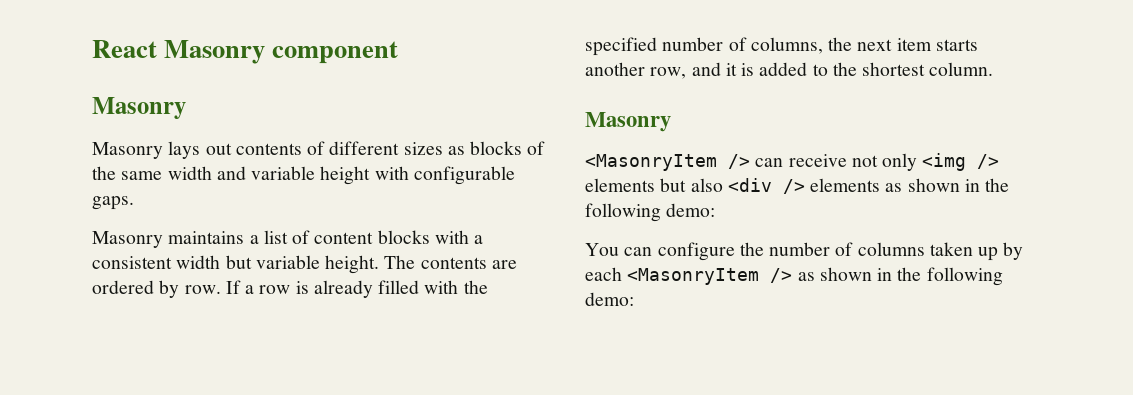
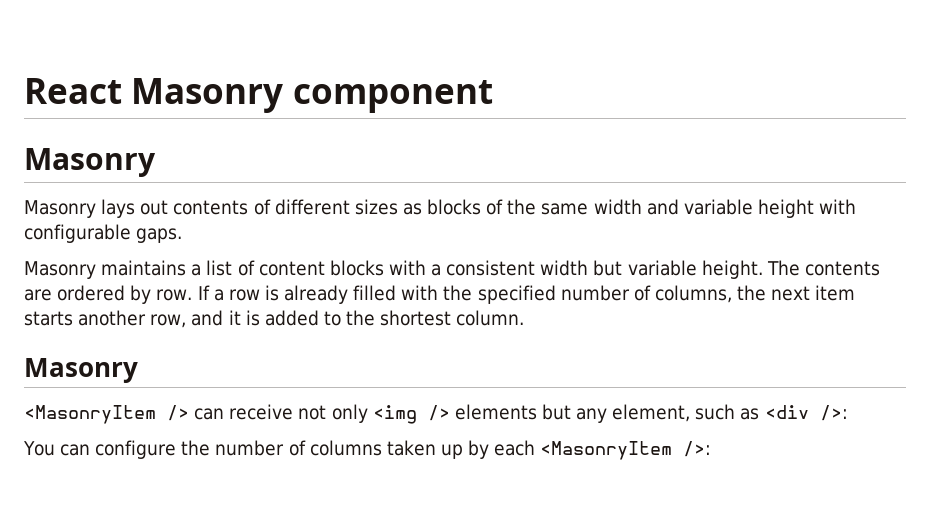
- <MasonryItem /> can receive not only <img /> elements but also <div /> elements as shown in the following demo:
+ <MasonryItem /> can receive not only <img /> elements but any element, such as <div />:
- You can configure the number of columns taken up by each <MasonryItem /> as shown in the following demo:
+ You can configure the number of columns taken up by each <MasonryItem />:

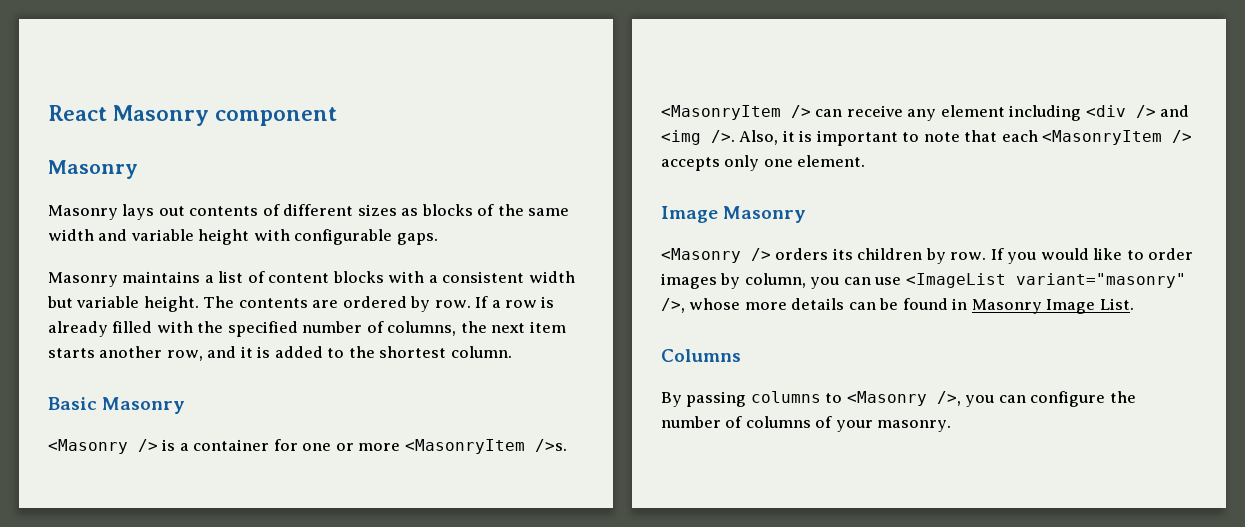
  If a row is already filled with the specified number of columns, the next item starts another row, and it is added to the shortest column.
- Masonry
- <MasonryItem /> can receive not only <img /> elements but any element, such as <div />:
- You can configure the number of columns taken up by each <MasonryItem />:
+ Basic Masonry
+ <Masonry /> is a container for one or more <MasonryItem />s. <MasonryItem /> can receive any element including <div /> and <img />. Also, it is important to note that each <MasonryItem /> accepts only one element.
+ Image Masonry
+ <Masonry /> orders its children by row. If you would like to order images by column, you can use <ImageList variant="masonry" />, whose more details can be found in Masonry Image List.
+ Columns
+ By passing columns to <Masonry />, you can configure the number of columns of your masonry.

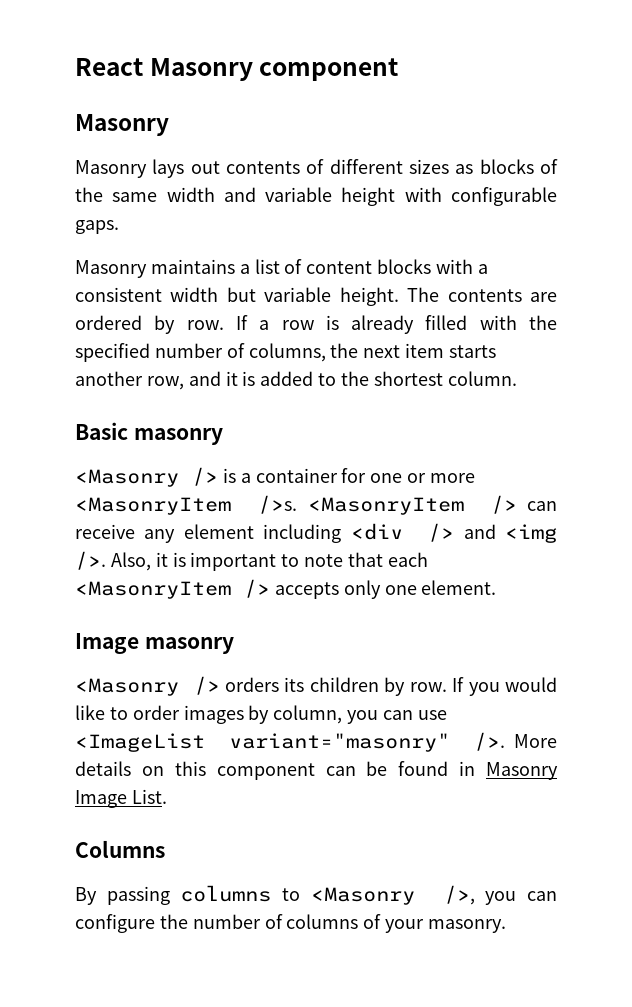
- Basic Masonry
+ Basic masonry
- Image Masonry
+ Image masonry
- If you would like to order images by column, you can use <ImageList variant="masonry" />, whose more details can be found in Masonry Image List.
+ If you would like to order images by column, you can use <ImageList variant="masonry" />. More details on this component can be found in Masonry Image List.

